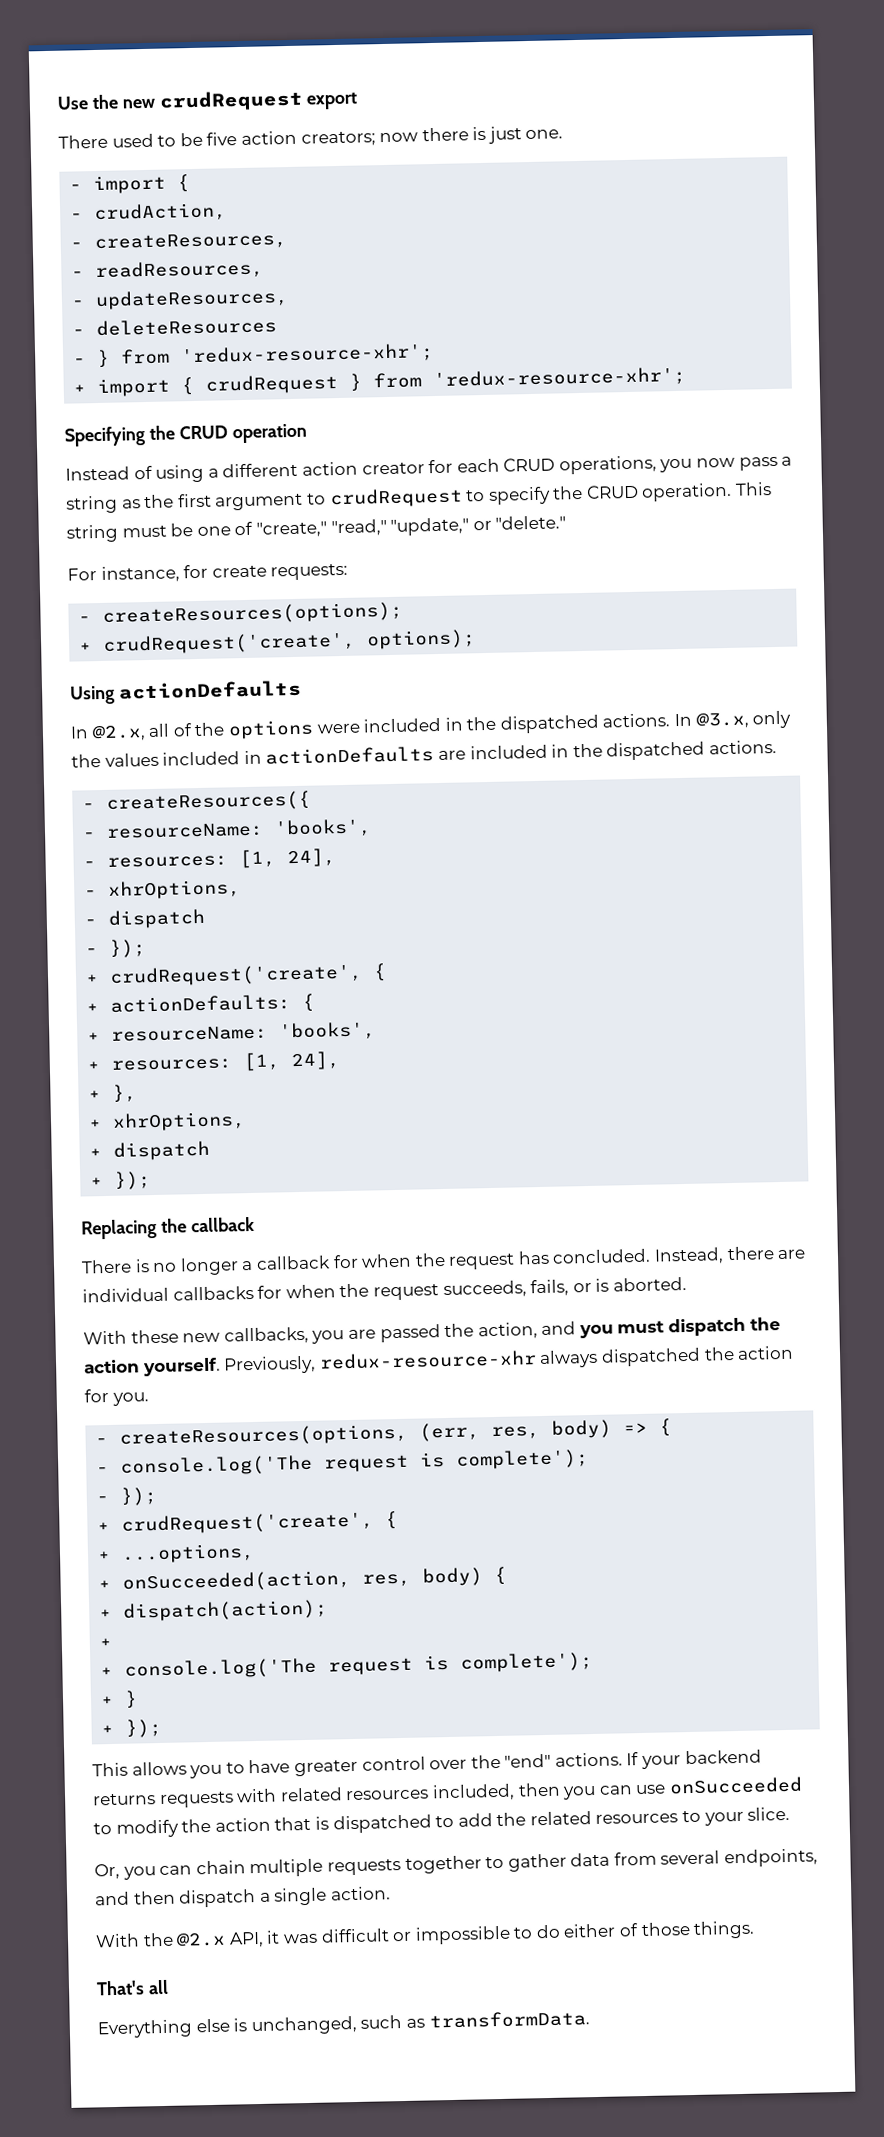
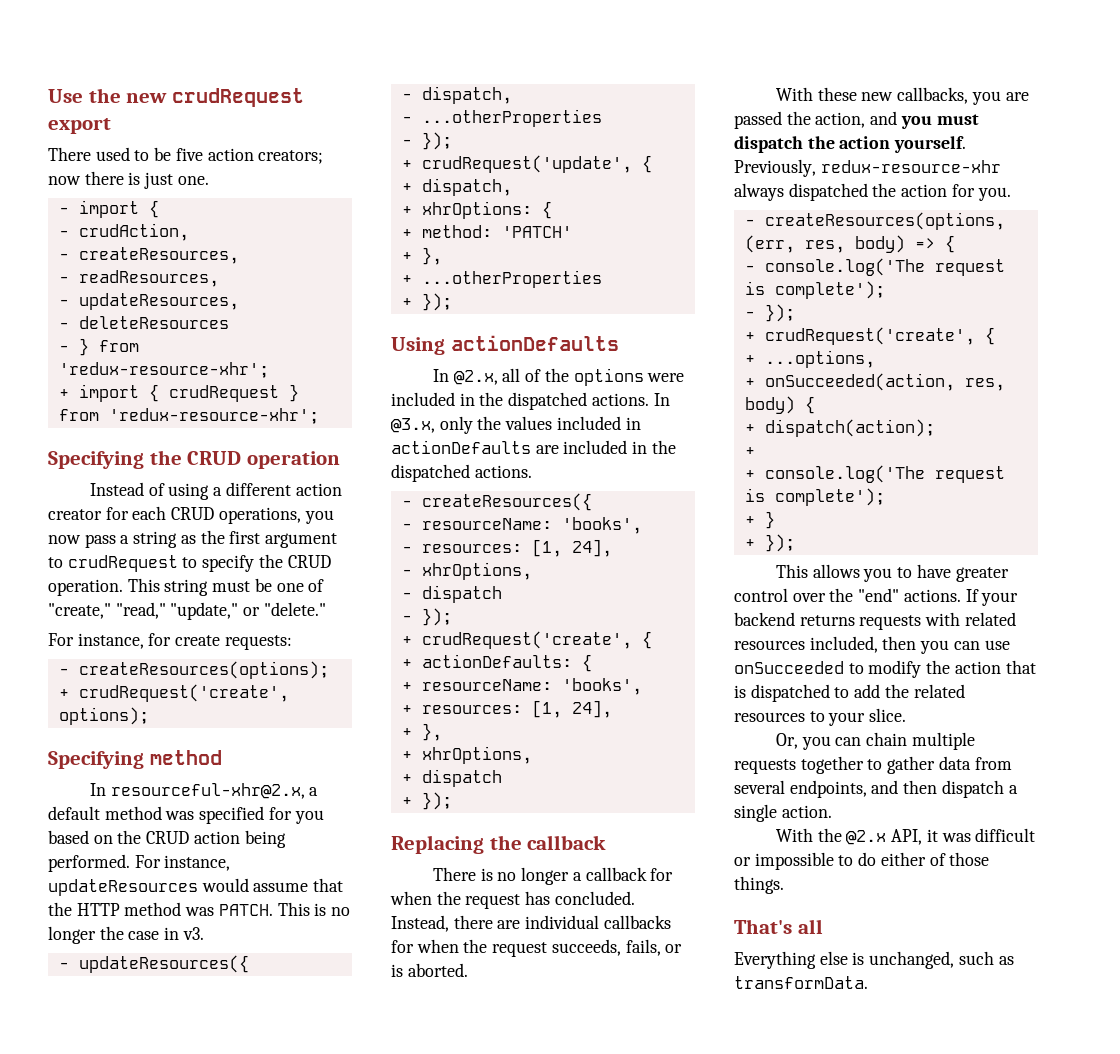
+ Specifying method
+ In resourceful-xhr@2.x, a default method was specified for you based on the CRUD action being performed. For instance, updateResources would assume that the HTTP method was PATCH. This is no longer the case in v3.
+ - updateResources({
+ - dispatch,
+ - ...otherProperties
+ - });
+ + crudRequest('update', {
+ + dispatch,
+ + xhrOptions: {
+ + method: 'PATCH'
+ + },
+ + ...otherProperties
+ + });

